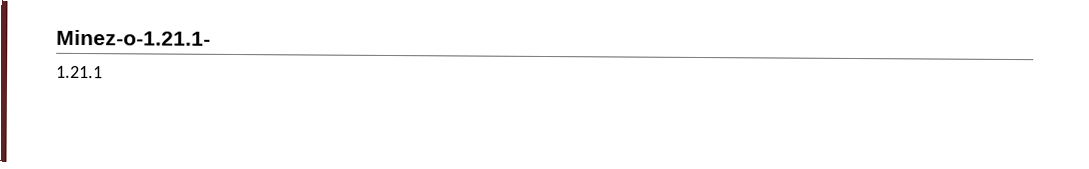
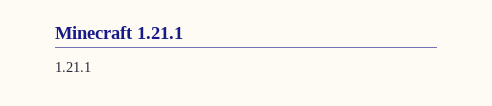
- Minez-o-1.21.1-
+ Minecraft 1.21.1

